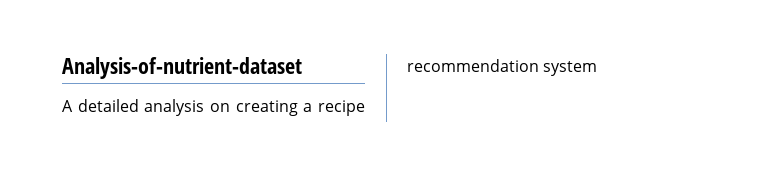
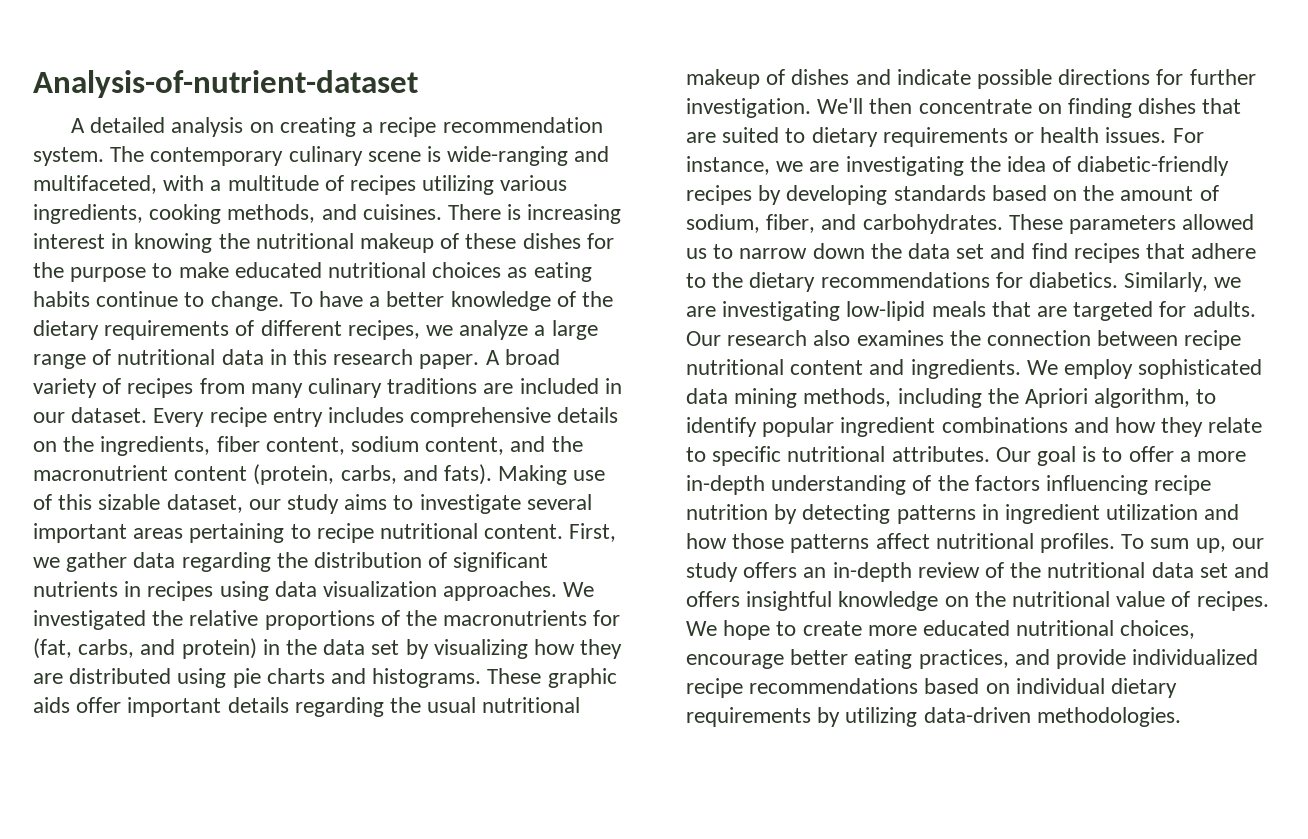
- A detailed analysis on creating a recipe recommendation system
+ A detailed analysis on creating a recipe recommendation system. The contemporary culinary scene is wide-ranging and multifaceted, with a multitude of recipes utilizing various ingredients, cooking methods, and cuisines. There is increasing interest in knowing the nutritional makeup of these dishes for the purpose to make educated nutritional choices as eating habits continue to change. To have a better knowledge of the dietary requirements of different recipes, we analyze a large range of nutritional data in this research paper. A broad variety of recipes from many culinary traditions are included in our dataset. Every recipe entry includes comprehensive details on the ingredients, fiber content, sodium content, and the macronutrient content (protein, carbs, and fats). Making use of this sizable dataset, our study aims to investigate several important areas pertaining to recipe nutritional content. First, we gather data regarding the distribution of significant nutrients in recipes using data visualization approaches. We investigated the relative proportions of the macronutrients for (fat, carbs, and protein) in the data set by visualizing how they are distributed using pie charts and histograms. These graphic aids offer important details regarding the usual nutritional makeup of dishes and indicate possible directions for further investigation. We'll then concentrate on finding dishes that are suited to dietary requirements or health issues. For instance, we are investigating the idea of diabetic-friendly recipes by developing standards based on the amount of sodium, fiber, and carbohydrates. These parameters allowed us to narrow down the data set and find recipes that adhere to the dietary recommendations for diabetics. Similarly, we are investigating low-lipid meals that are targeted for adults. Our research also examines the connection between recipe nutritional content and ingredients. We employ sophisticated data mining methods, including the Apriori algorithm, to identify popular ingredient combinations and how they relate to specific nutritional attributes. Our goal is to offer a more in-depth understanding of the factors influencing recipe nutrition by detecting patterns in ingredient utilization and how those patterns affect nutritional profiles. To sum up, our study offers an in-depth review of the nutritional data set and offers insightful knowledge on the nutritional value of recipes. We hope to create more educated nutritional choices, encourage better eating practices, and provide individualized recipe recommendations based on individual dietary requirements by utilizing data-driven methodologies.

